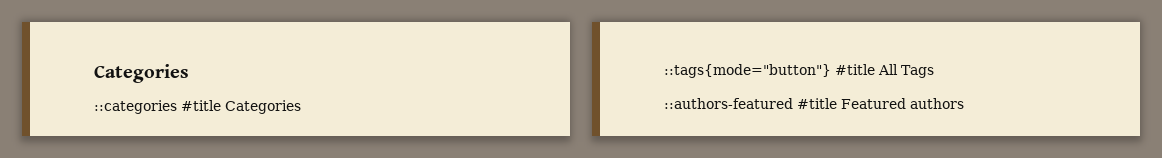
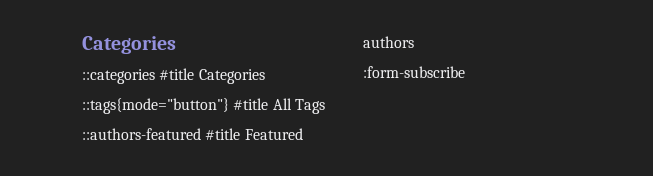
+ :form-subscribe

